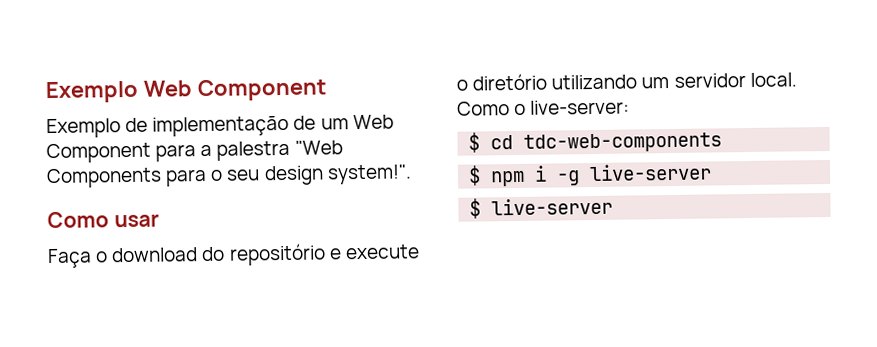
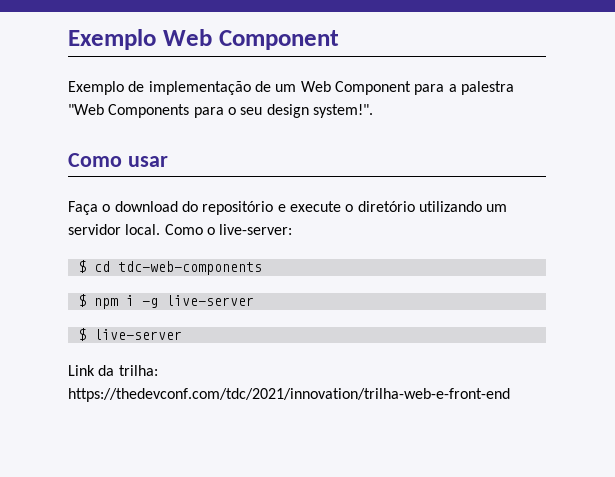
+ Link da trilha: https://thedevconf.com/tdc/2021/innovation/trilha-web-e-front-end

